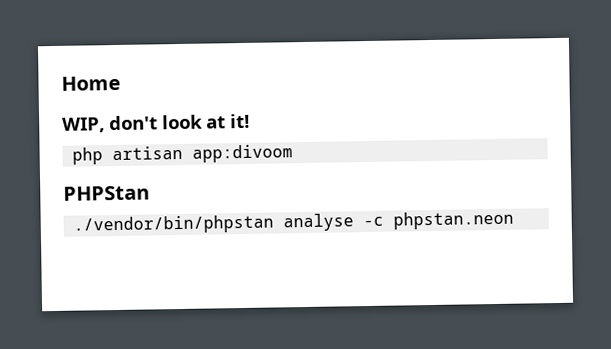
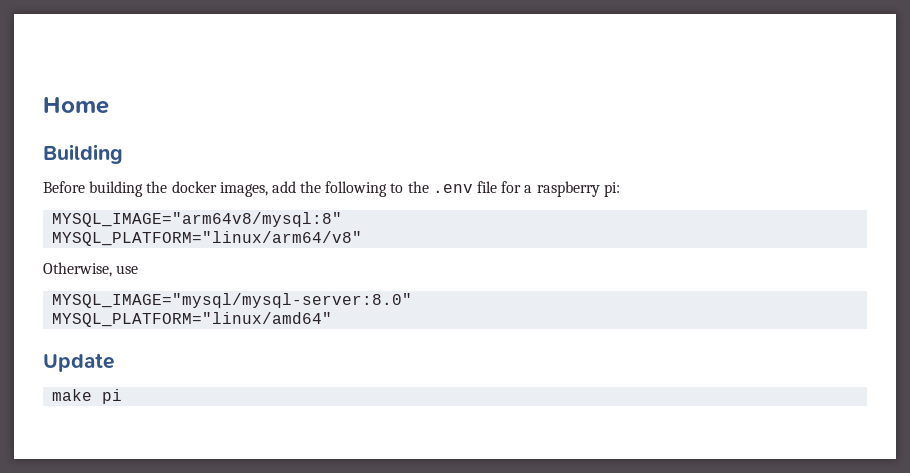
- WIP, don't look at it!
- php artisan app:divoom
- PHPStan
- ./vendor/bin/phpstan analyse -c phpstan.neon
+ Building
+ Before building the docker images, add the following to the .env file for a raspberry pi:
+ MYSQL_IMAGE="arm64v8/mysql:8"
+ MYSQL_PLATFORM="linux/arm64/v8"
+ Otherwise, use
+ MYSQL_IMAGE="mysql/mysql-server:8.0"
+ MYSQL_PLATFORM="linux/amd64"
+ Update
+ make pi

